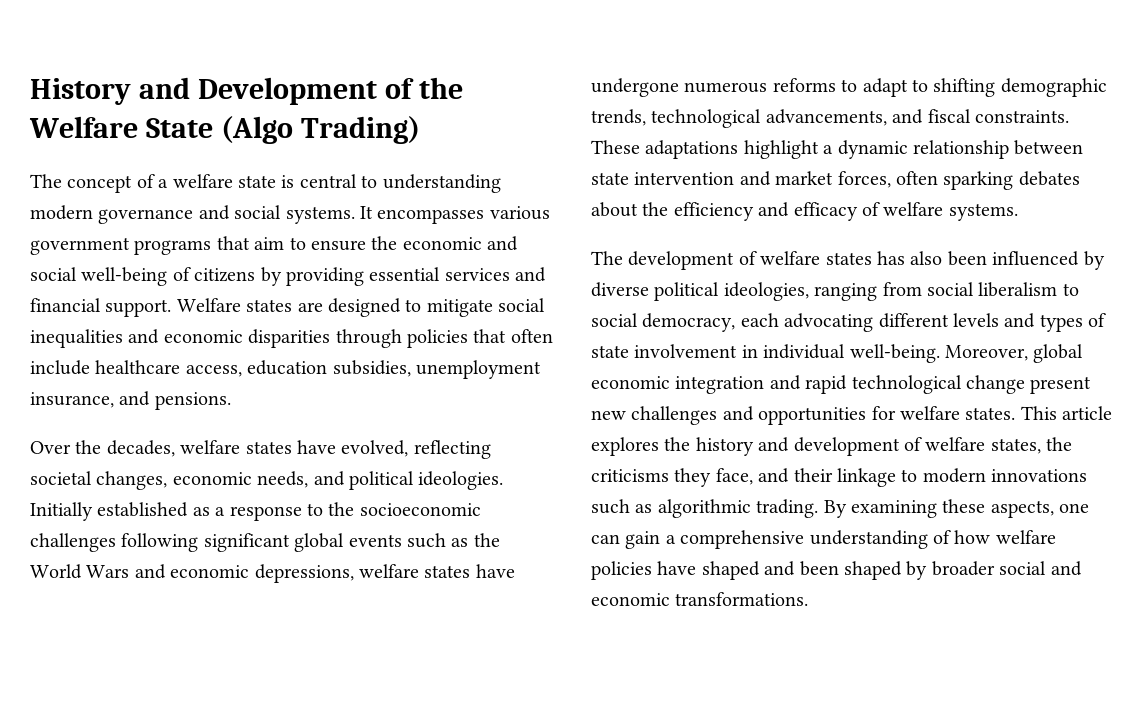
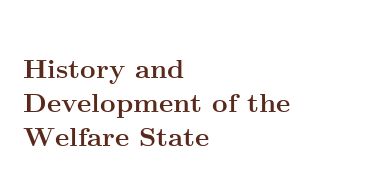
- History and Development of the Welfare State (Algo Trading)
- The concept of a welfare state is central to understanding modern governance and social systems. It encompasses various government programs that aim to ensure the economic and social well-being of citizens by providing essential services and financial support. Welfare states are designed to mitigate social inequalities and economic disparities through policies that often include healthcare access, education subsidies, unemployment insurance, and pensions.
- Over the decades, welfare states have evolved, reflecting societal changes, economic needs, and political ideologies. Initially established as a response to the socioeconomic challenges following significant global events such as the World Wars and economic depressions, welfare states have undergone numerous reforms to adapt to shifting demographic trends, technological advancements, and fiscal constraints. These adaptations highlight a dynamic relationship between state intervention and market forces, often sparking debates about the efficiency and efficacy of welfare systems.
- The development of welfare states has also been influenced by diverse political ideologies, ranging from social liberalism to social democracy, each advocating different levels and types of state involvement in individual well-being. Moreover, global economic integration and rapid technological change present new challenges and opportunities for welfare states. This article explores the history and development of welfare states, the criticisms they face, and their linkage to modern innovations such as algorithmic trading. By examining these aspects, one can gain a comprehensive understanding of how welfare policies have shaped and been shaped by broader social and economic transformations.
+ History and Development of the Welfare State

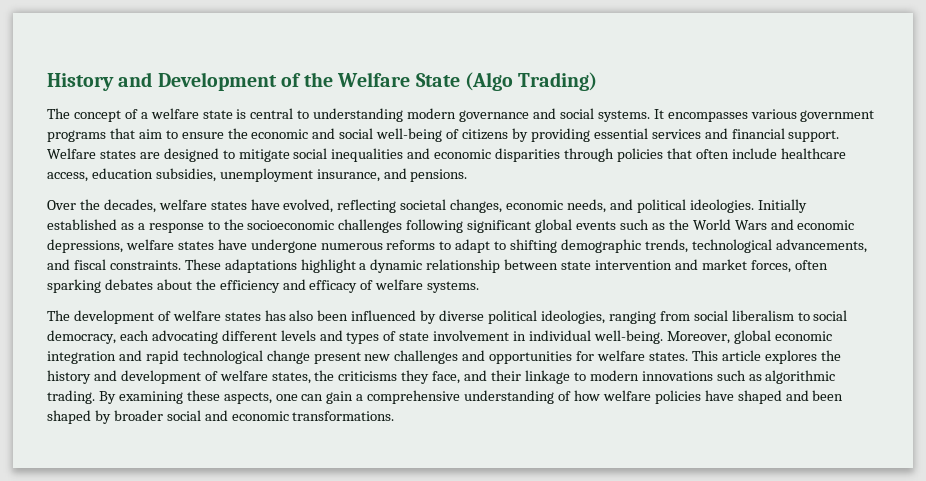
- History and Development of the Welfare State
+ History and Development of the Welfare State (Algo Trading)
+ The concept of a welfare state is central to understanding modern governance and social systems. It encompasses various government programs that aim to ensure the economic and social well-being of citizens by providing essential services and financial support. Welfare states are designed to mitigate social inequalities and economic disparities through policies that often include healthcare access, education subsidies, unemployment insurance, and pensions.
+ Over the decades, welfare states have evolved, reflecting societal changes, economic needs, and political ideologies. Initially established as a response to the socioeconomic challenges following significant global events such as the World Wars and economic depressions, welfare states have undergone numerous reforms to adapt to shifting demographic trends, technological advancements, and fiscal constraints. These adaptations highlight a dynamic relationship between state intervention and market forces, often sparking debates about the efficiency and efficacy of welfare systems.
+ The development of welfare states has also been influenced by diverse political ideologies, ranging from social liberalism to social democracy, each advocating different levels and types of state involvement in individual well-being. Moreover, global economic integration and rapid technological change present new challenges and opportunities for welfare states. This article explores the history and development of welfare states, the criticisms they face, and their linkage to modern innovations such as algorithmic trading. By examining these aspects, one can gain a comprehensive understanding of how welfare policies have shaped and been shaped by broader social and economic transformations.

